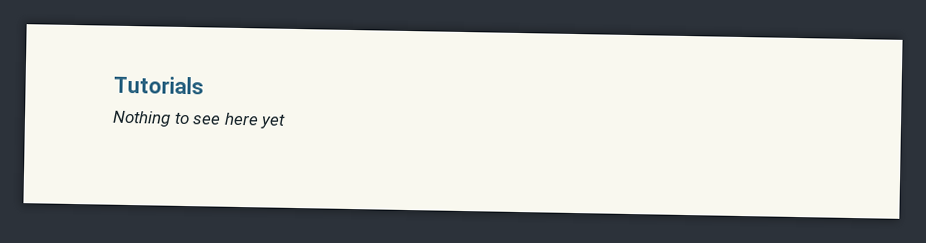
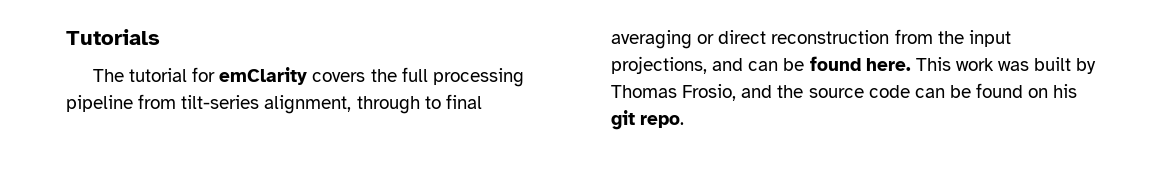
- Nothing to see here yet
+ The tutorial for emClarity covers the full processing pipeline from tilt-series alignment, through to final averaging or direct reconstruction from the input projections, and can be found here. This work was built by Thomas Frosio, and the source code can be found on his git repo.

